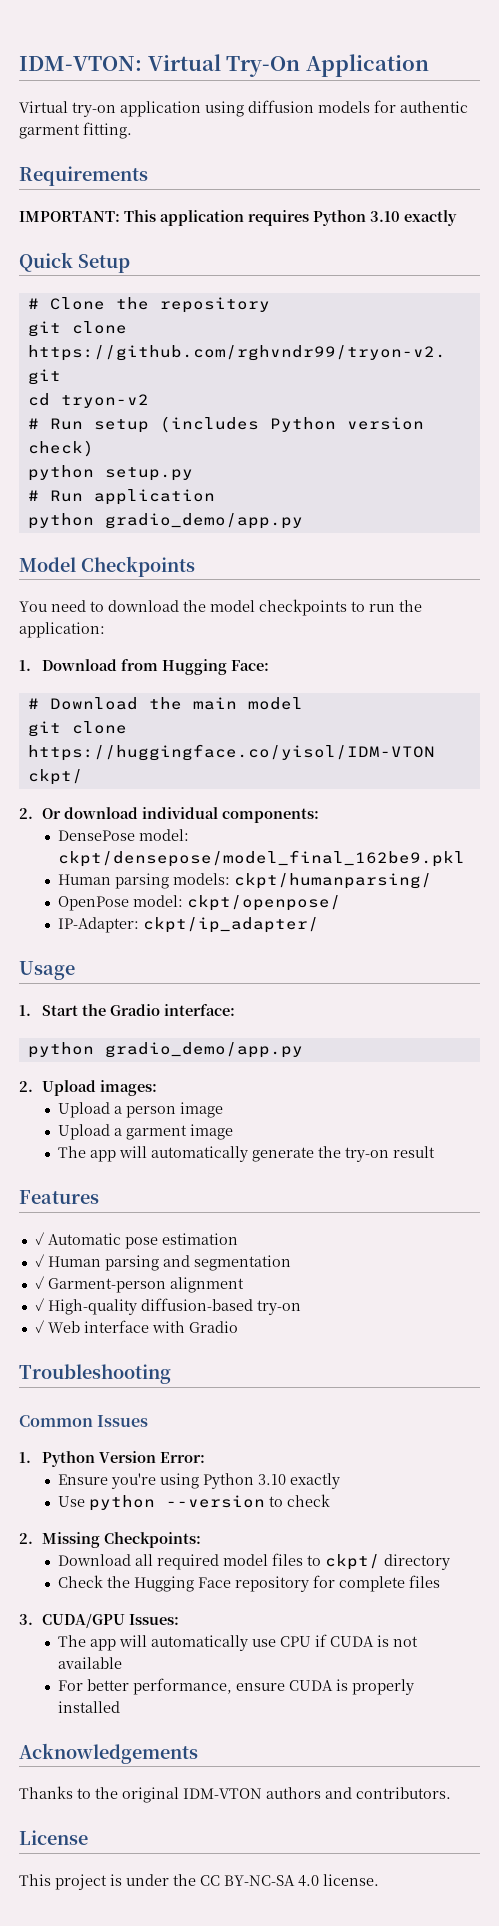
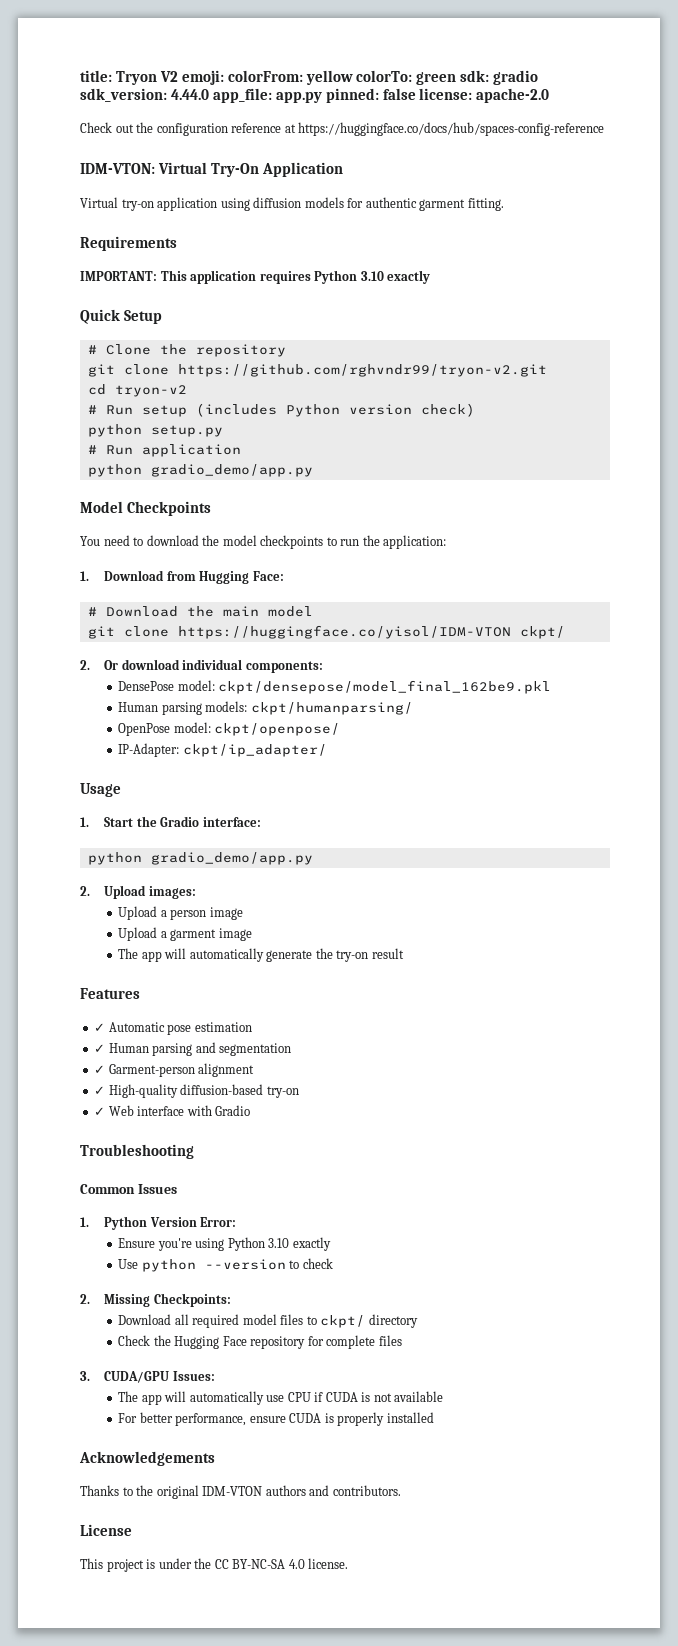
+ title: Tryon V2 emoji: colorFrom: yellow colorTo: green sdk: gradio sdk_version: 4.44.0 app_file: app.py pinned: false license: apache-2.0
+ Check out the configuration reference at https://huggingface.co/docs/hub/spaces-config-reference

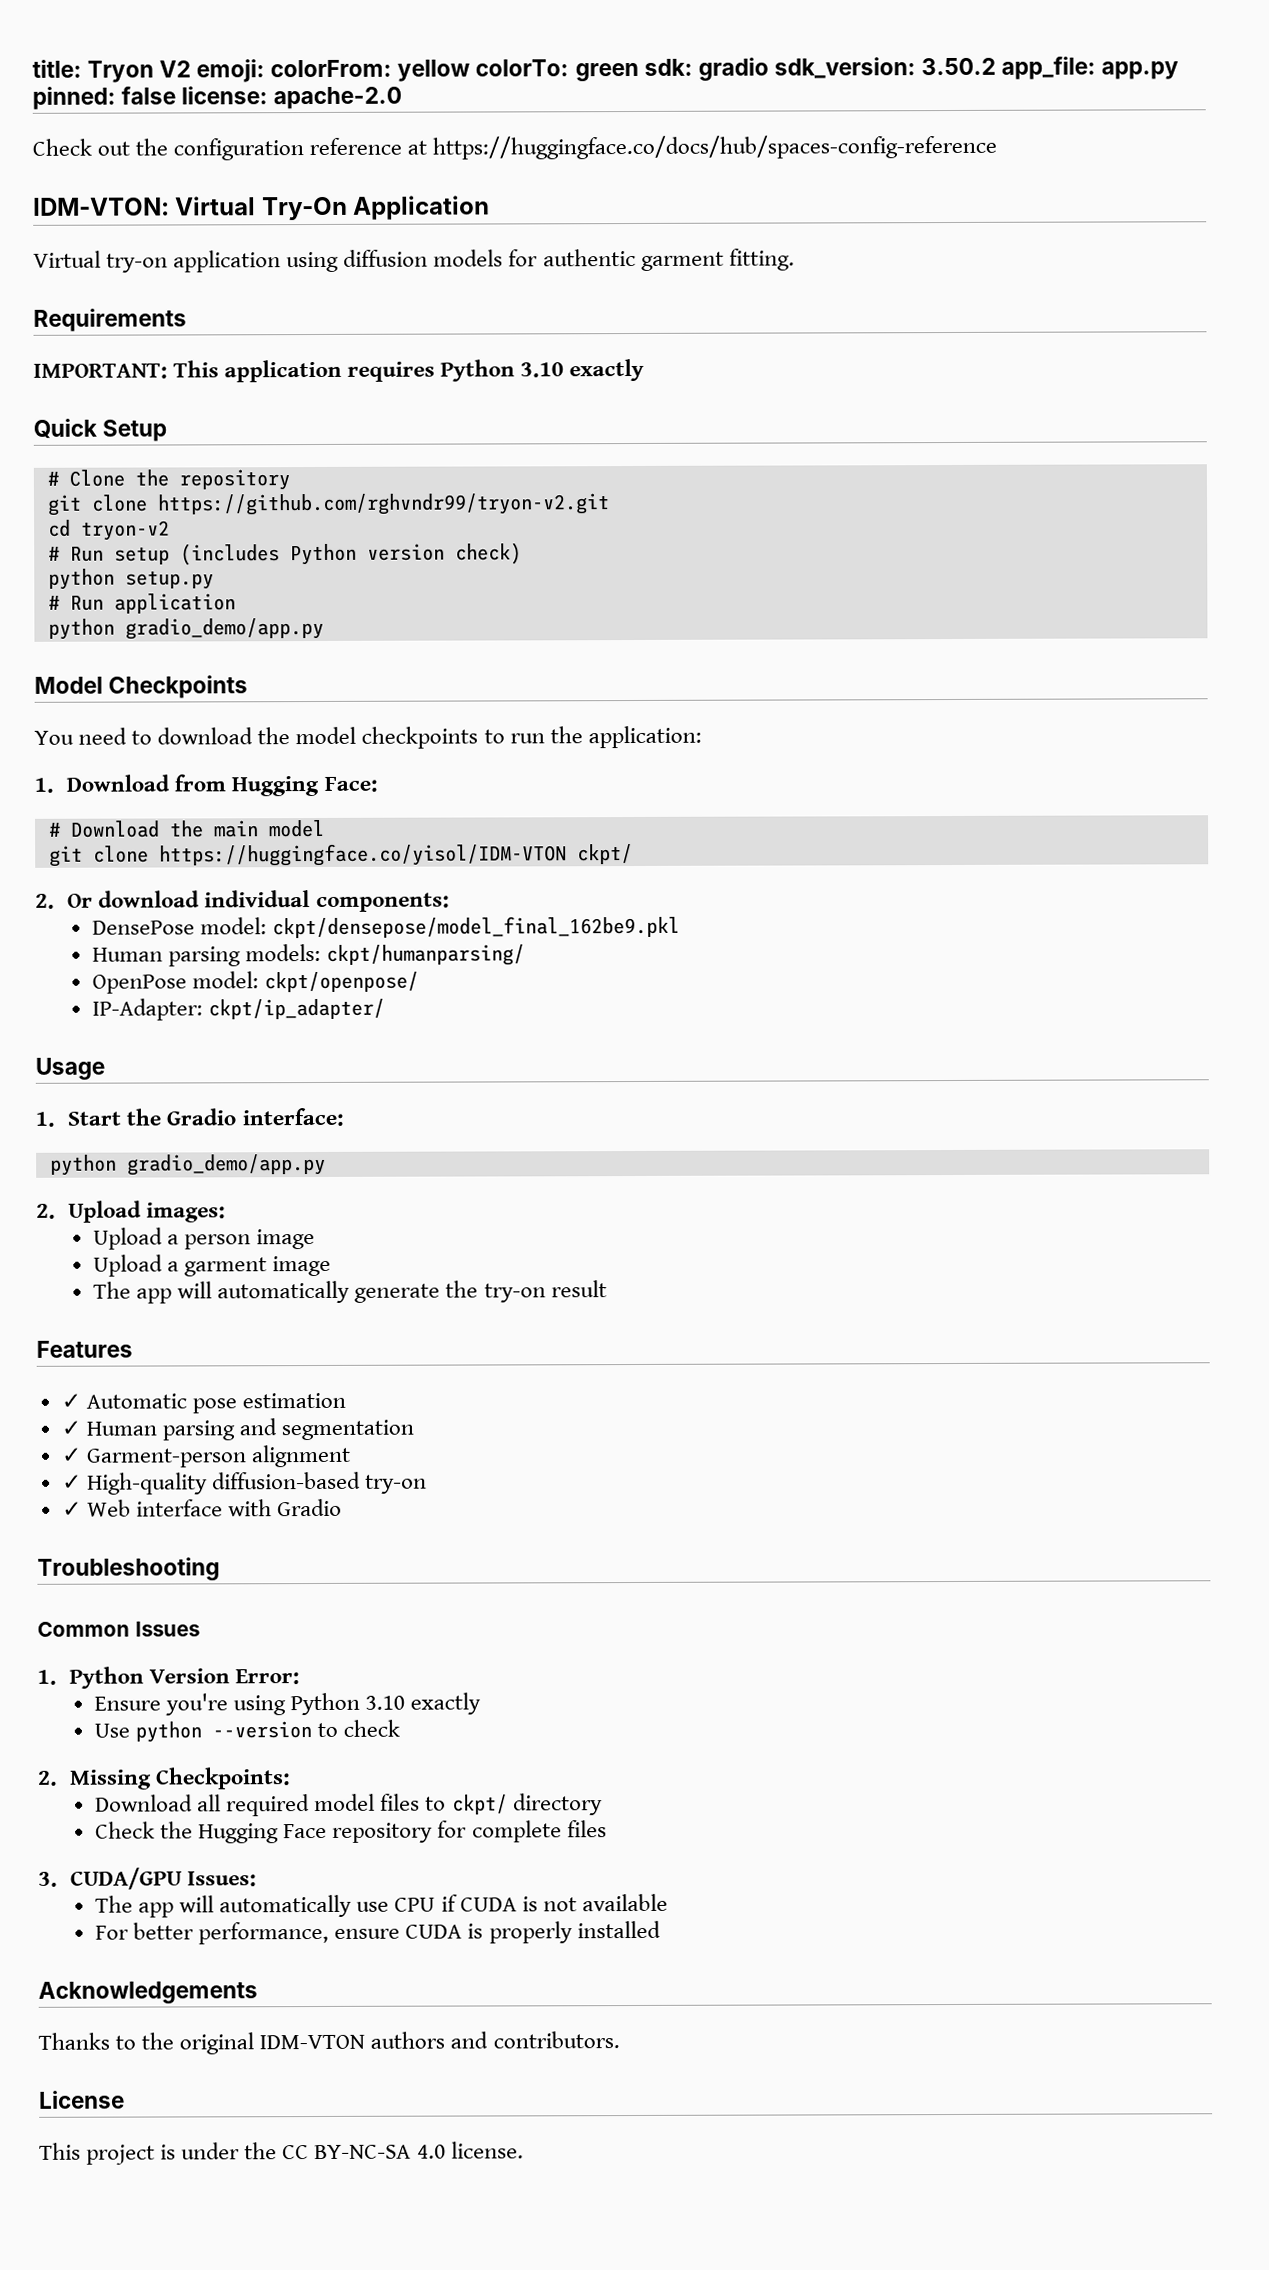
- title: Tryon V2 emoji: colorFrom: yellow colorTo: green sdk: gradio sdk_version: 4.44.0 app_file: app.py pinned: false license: apache-2.0
+ title: Tryon V2 emoji: colorFrom: yellow colorTo: green sdk: gradio sdk_version: 3.50.2 app_file: app.py pinned: false license: apache-2.0

